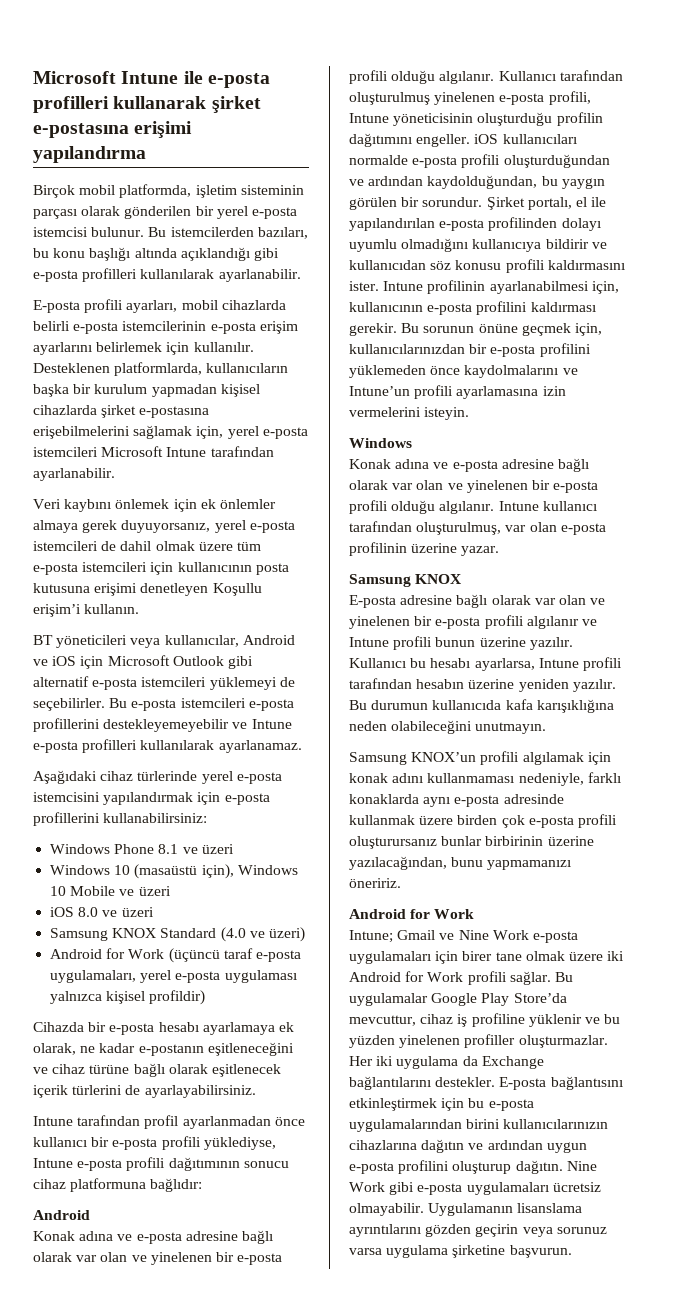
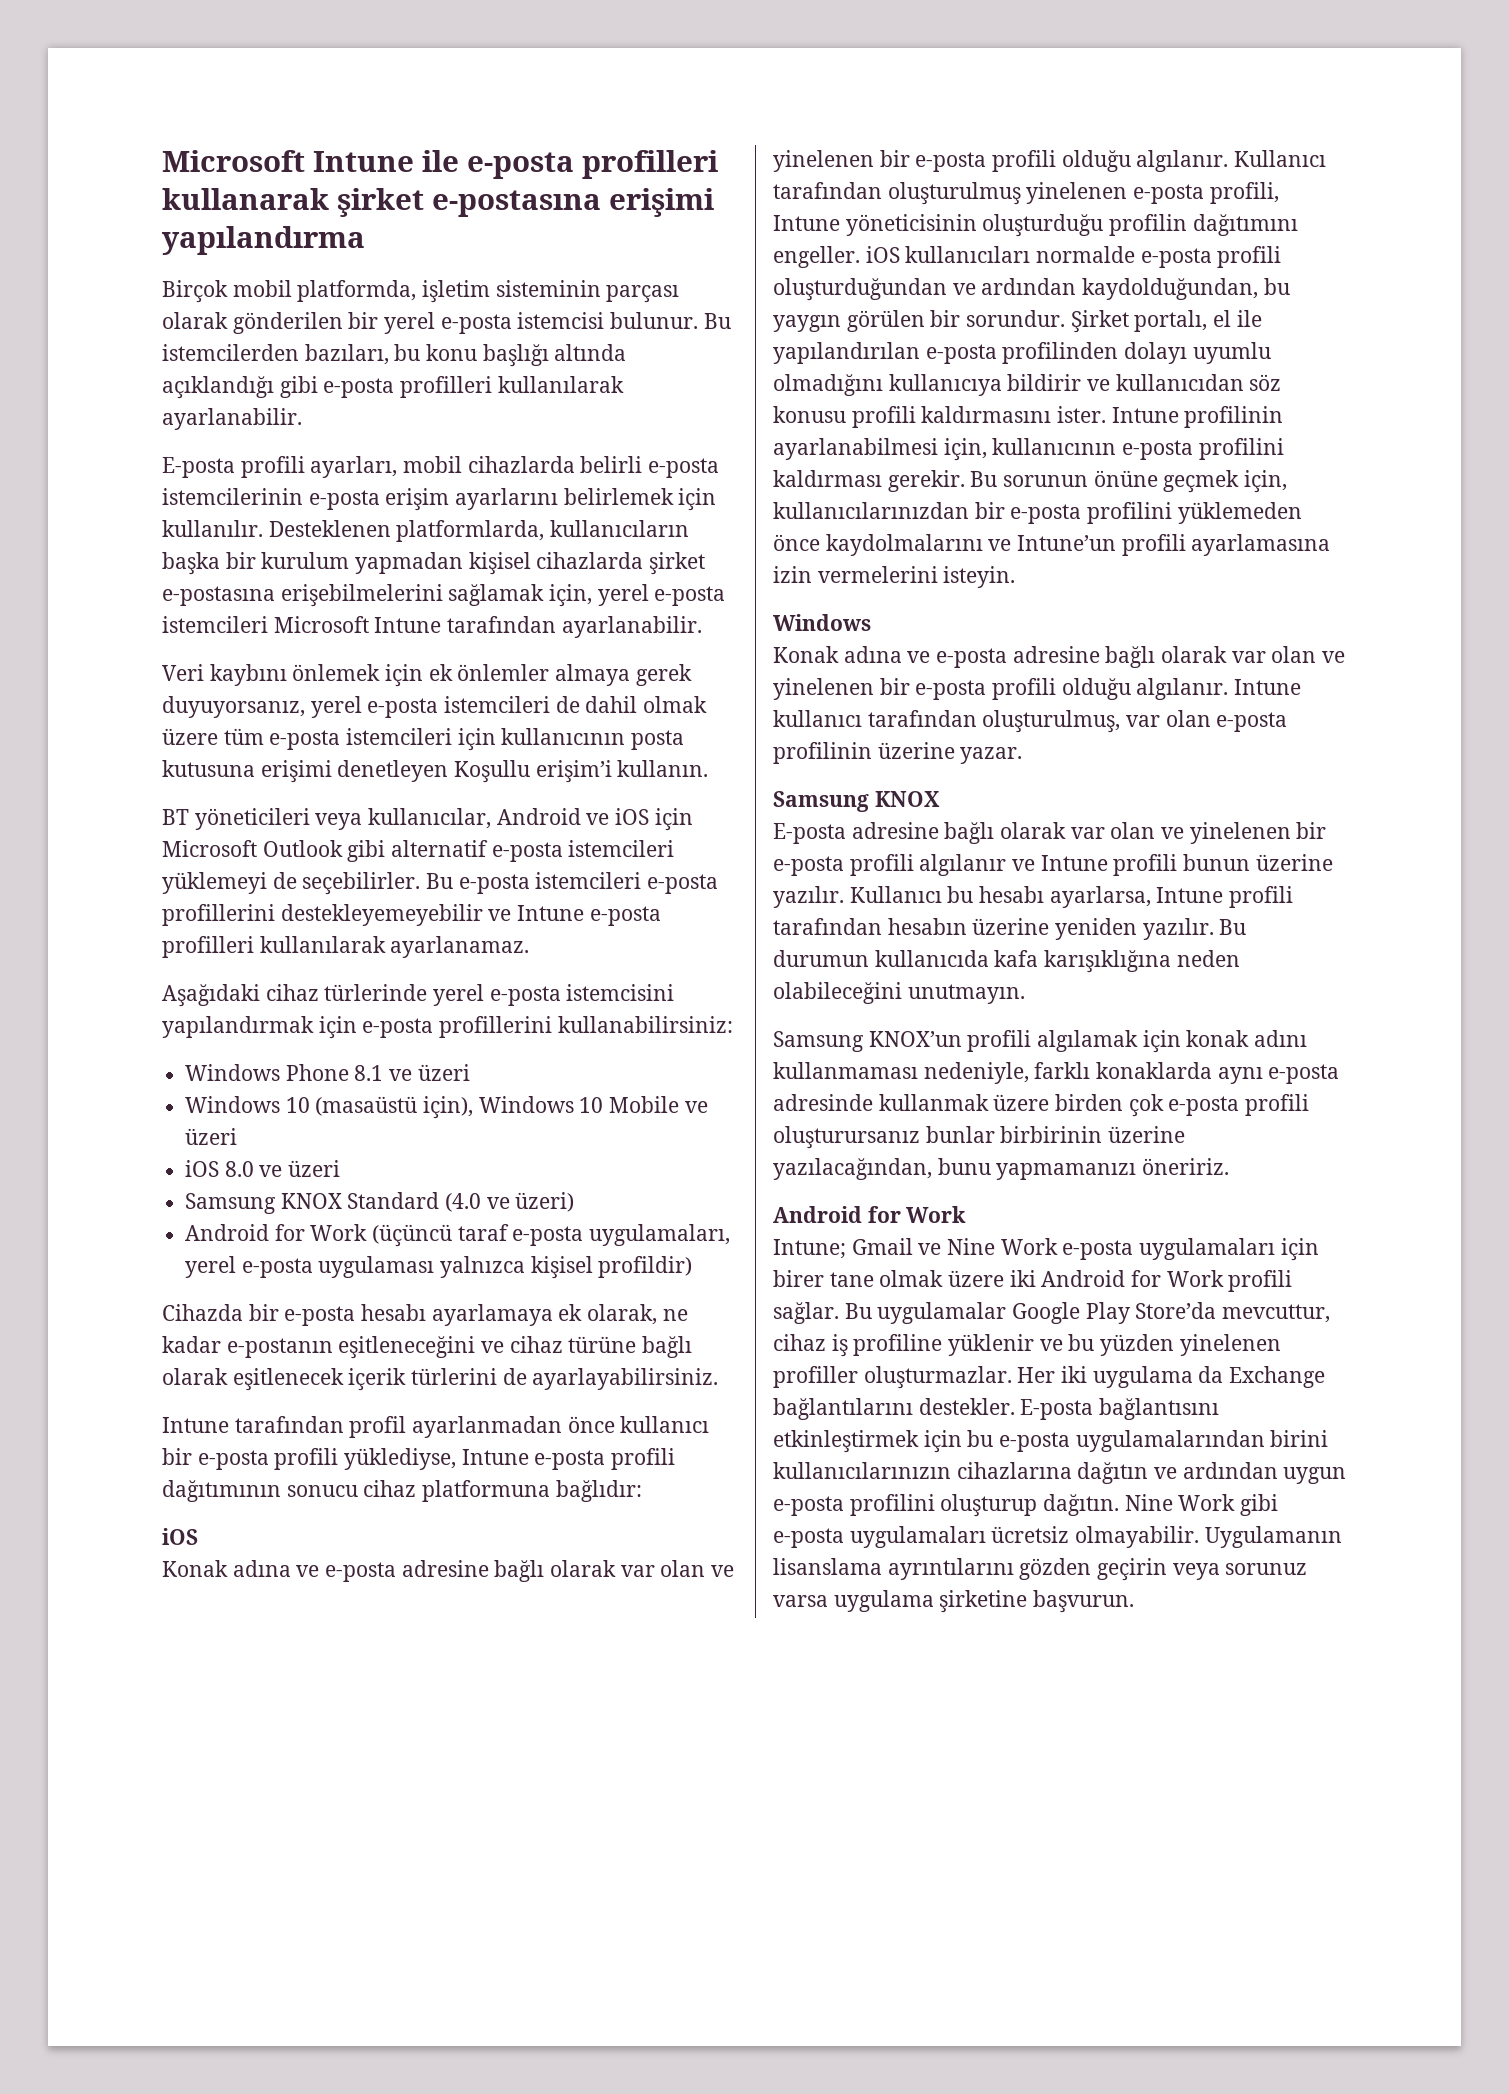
  Intune tarafından profil ayarlanmadan önce kullanıcı bir e-posta profili yüklediyse, Intune e-posta profili dağıtımının sonucu cihaz platformuna bağlıdır:
- Android
+ iOS

